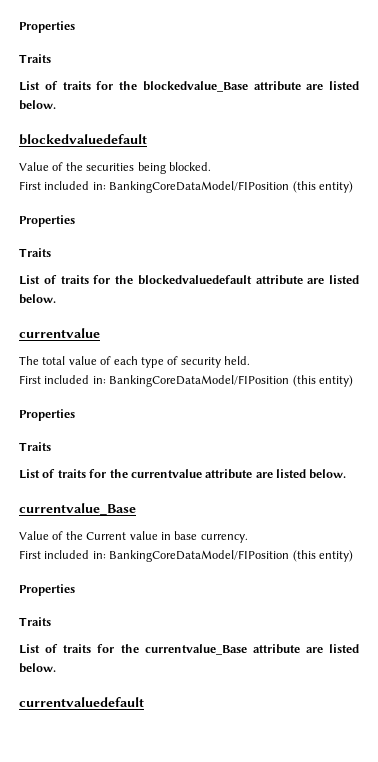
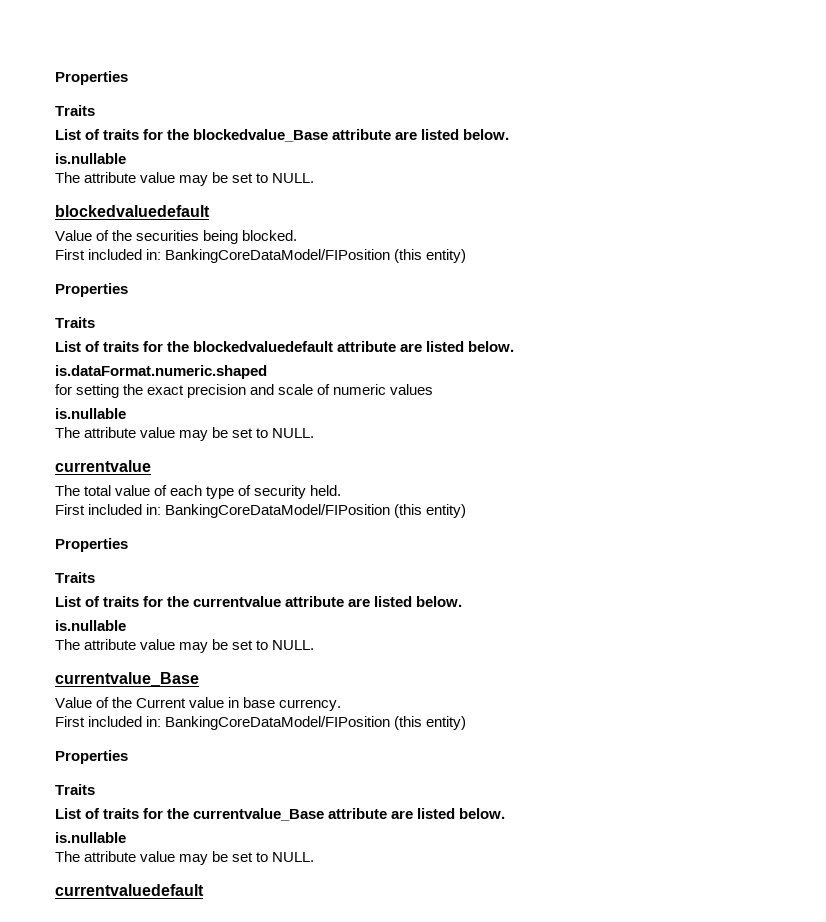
  List of traits for the blockedvalue_Base attribute are listed below.
+ is.nullable
+ The attribute value may be set to NULL.
+ is.dataFormat.numeric.shaped
+ for setting the exact precision and scale of numeric values
+ is.nullable
+ The attribute value may be set to NULL.
  List of traits for the currentvalue attribute are listed below.
+ is.nullable
+ The attribute value may be set to NULL.
  List of traits for the currentvalue_Base attribute are listed below.
+ is.nullable
+ The attribute value may be set to NULL.

